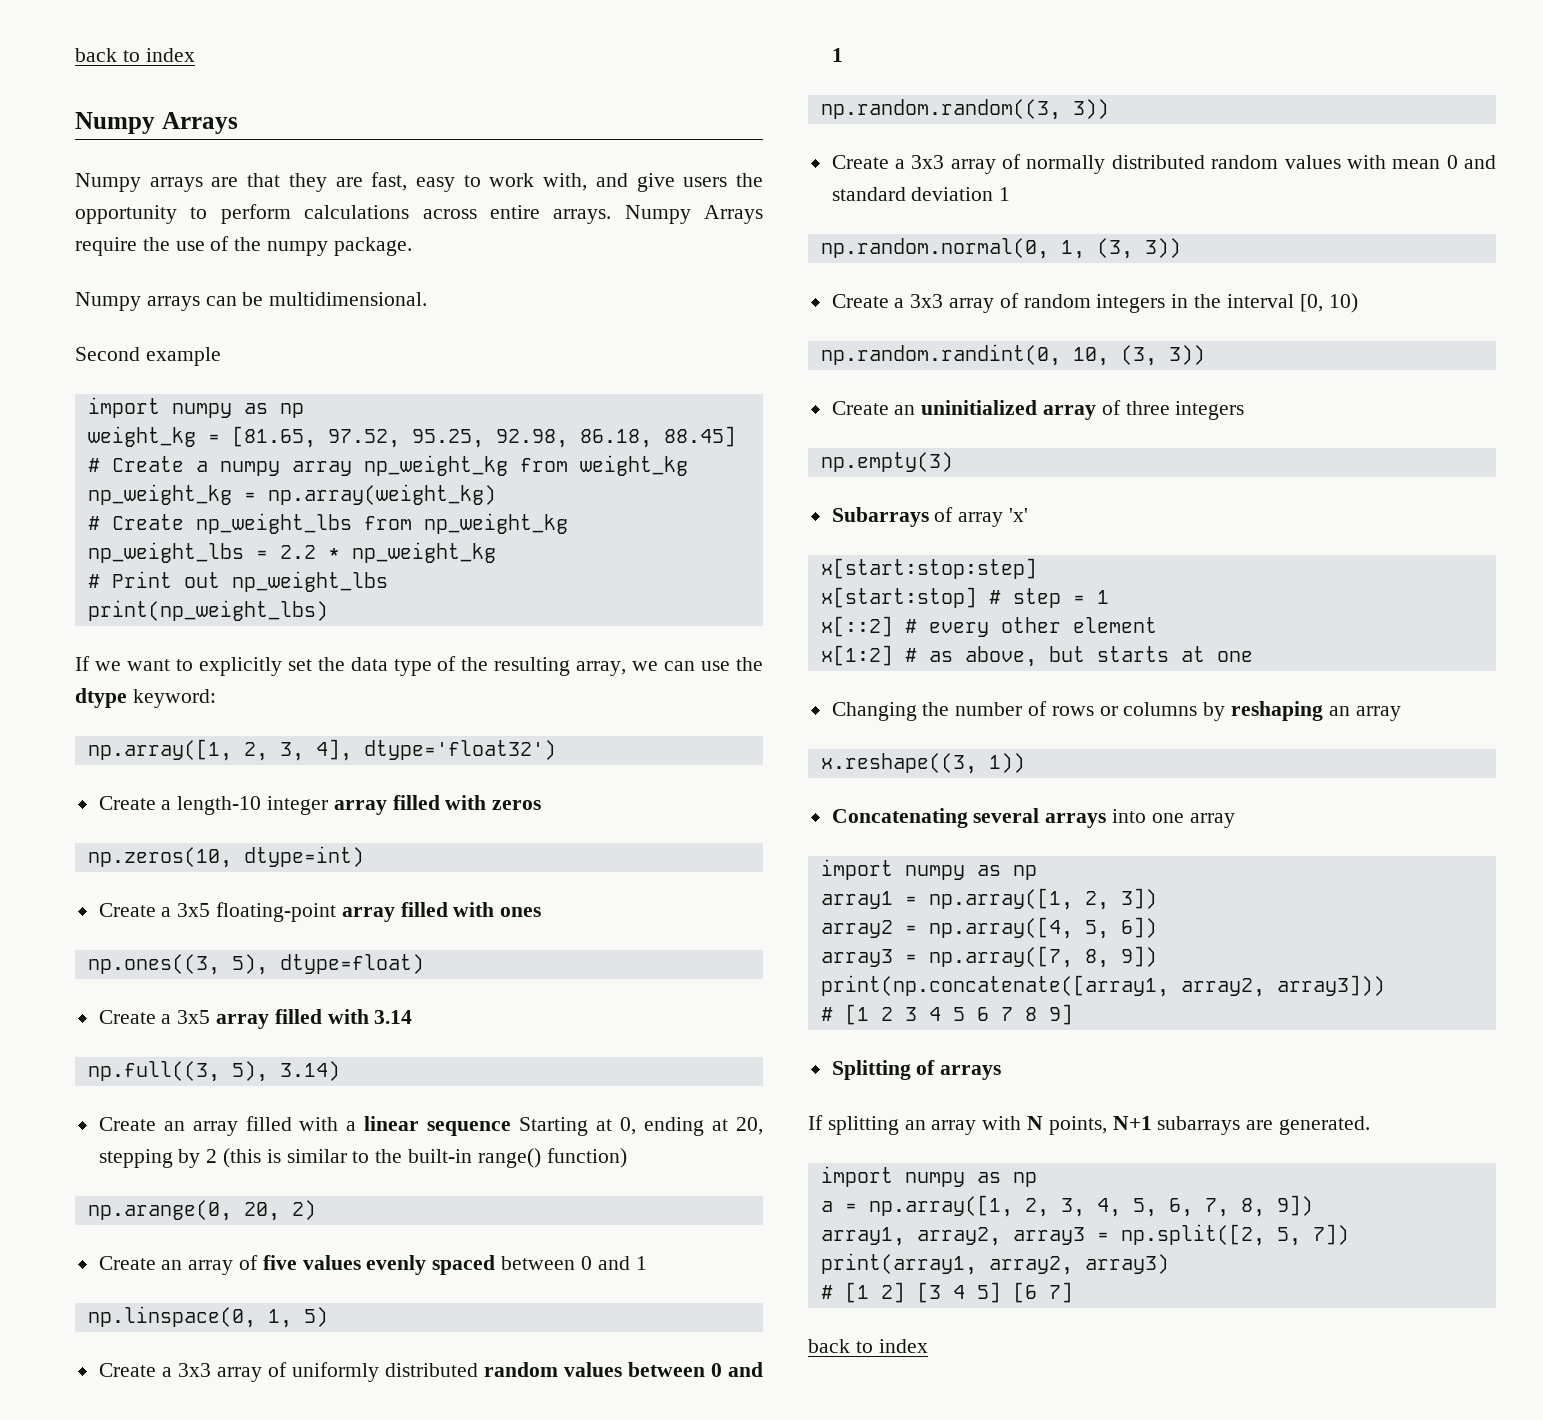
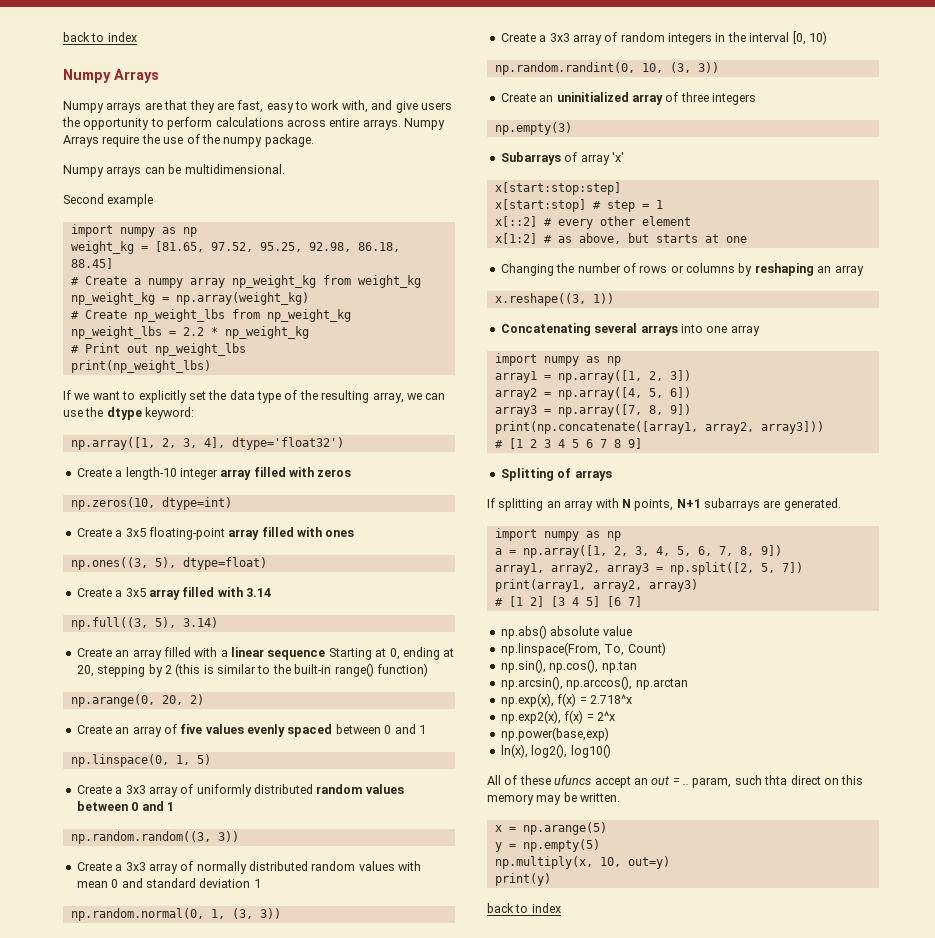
+ np.abs() absolute value
+ np.linspace(From, To, Count)
+ np.sin(), np.cos(), np.tan
+ np.arcsin(), np.arccos(), np.arctan
+ np.exp(x), f(x) = 2.718^x
+ np.exp2(x), f(x) = 2^x
+ np.power(base,exp)
+ ln(x), log2(), log10()
+ All of these ufuncs accept an out = .. param, such thta direct on this memory may be written.
+ x = np.arange(5)
+ y = np.empty(5)
+ np.multiply(x, 10, out=y)
+ print(y)

